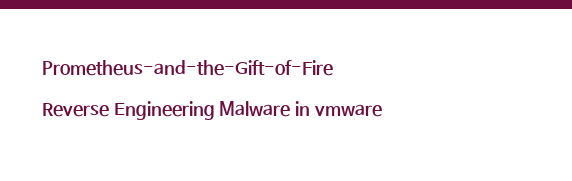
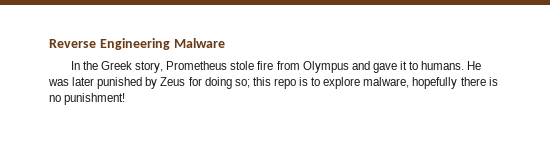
- Prometheus-and-the-Gift-of-Fire
- Reverse Engineering Malware in vmware
+ Reverse Engineering Malware
+ In the Greek story, Prometheus stole fire from Olympus and gave it to humans. He was later punished by Zeus for doing so; this repo is to explore malware, hopefully there is no punishment!

